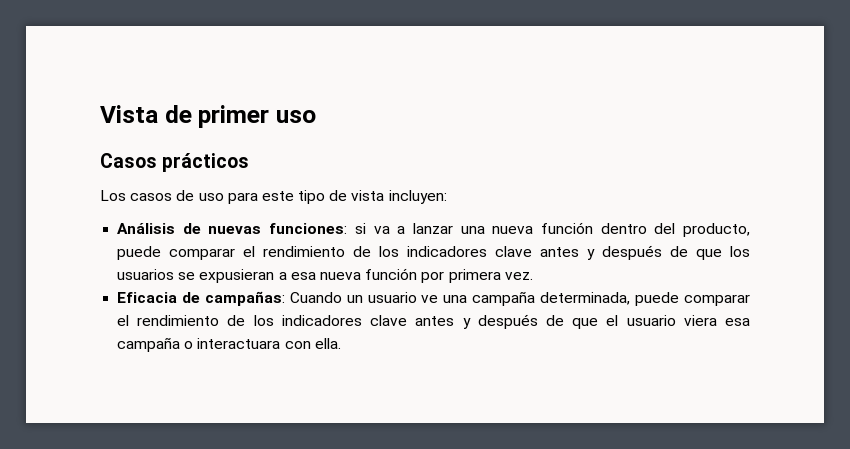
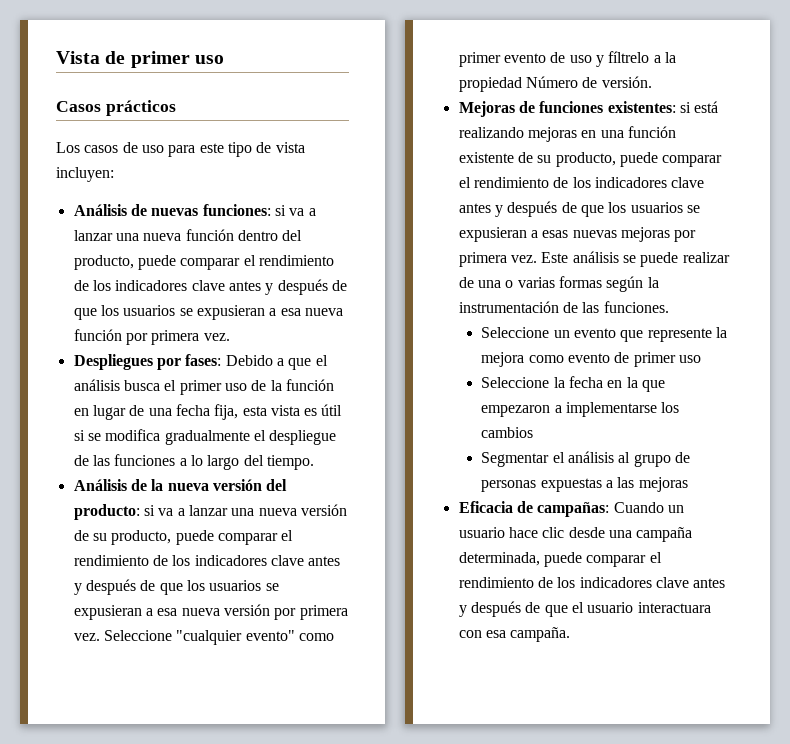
+ Despliegues por fases: Debido a que el análisis busca el primer uso de la función en lugar de una fecha fija, esta vista es útil si se modifica gradualmente el despliegue de las funciones a lo largo del tiempo.
+ Análisis de la nueva versión del producto: si va a lanzar una nueva versión de su producto, puede comparar el rendimiento de los indicadores clave antes y después de que los usuarios se expusieran a esa nueva versión por primera vez. Seleccione "cualquier evento" como primer evento de uso y fíltrelo a la propiedad Número de versión.
+ Mejoras de funciones existentes: si está realizando mejoras en una función existente de su producto, puede comparar el rendimiento de los indicadores clave antes y después de que los usuarios se expusieran a esas nuevas mejoras por primera vez. Este análisis se puede realizar de una o varias formas según la instrumentación de las funciones.
+ Seleccione un evento que represente la mejora como evento de primer uso
+ Seleccione la fecha en la que empezaron a implementarse los cambios
+ Segmentar el análisis al grupo de personas expuestas a las mejoras
- Eficacia de campañas: Cuando un usuario ve una campaña determinada, puede comparar el rendimiento de los indicadores clave antes y después de que el usuario viera esa campaña o interactuara con ella.
+ Eficacia de campañas: Cuando un usuario hace clic desde una campaña determinada, puede comparar el rendimiento de los indicadores clave antes y después de que el usuario interactuara con esa campaña.

